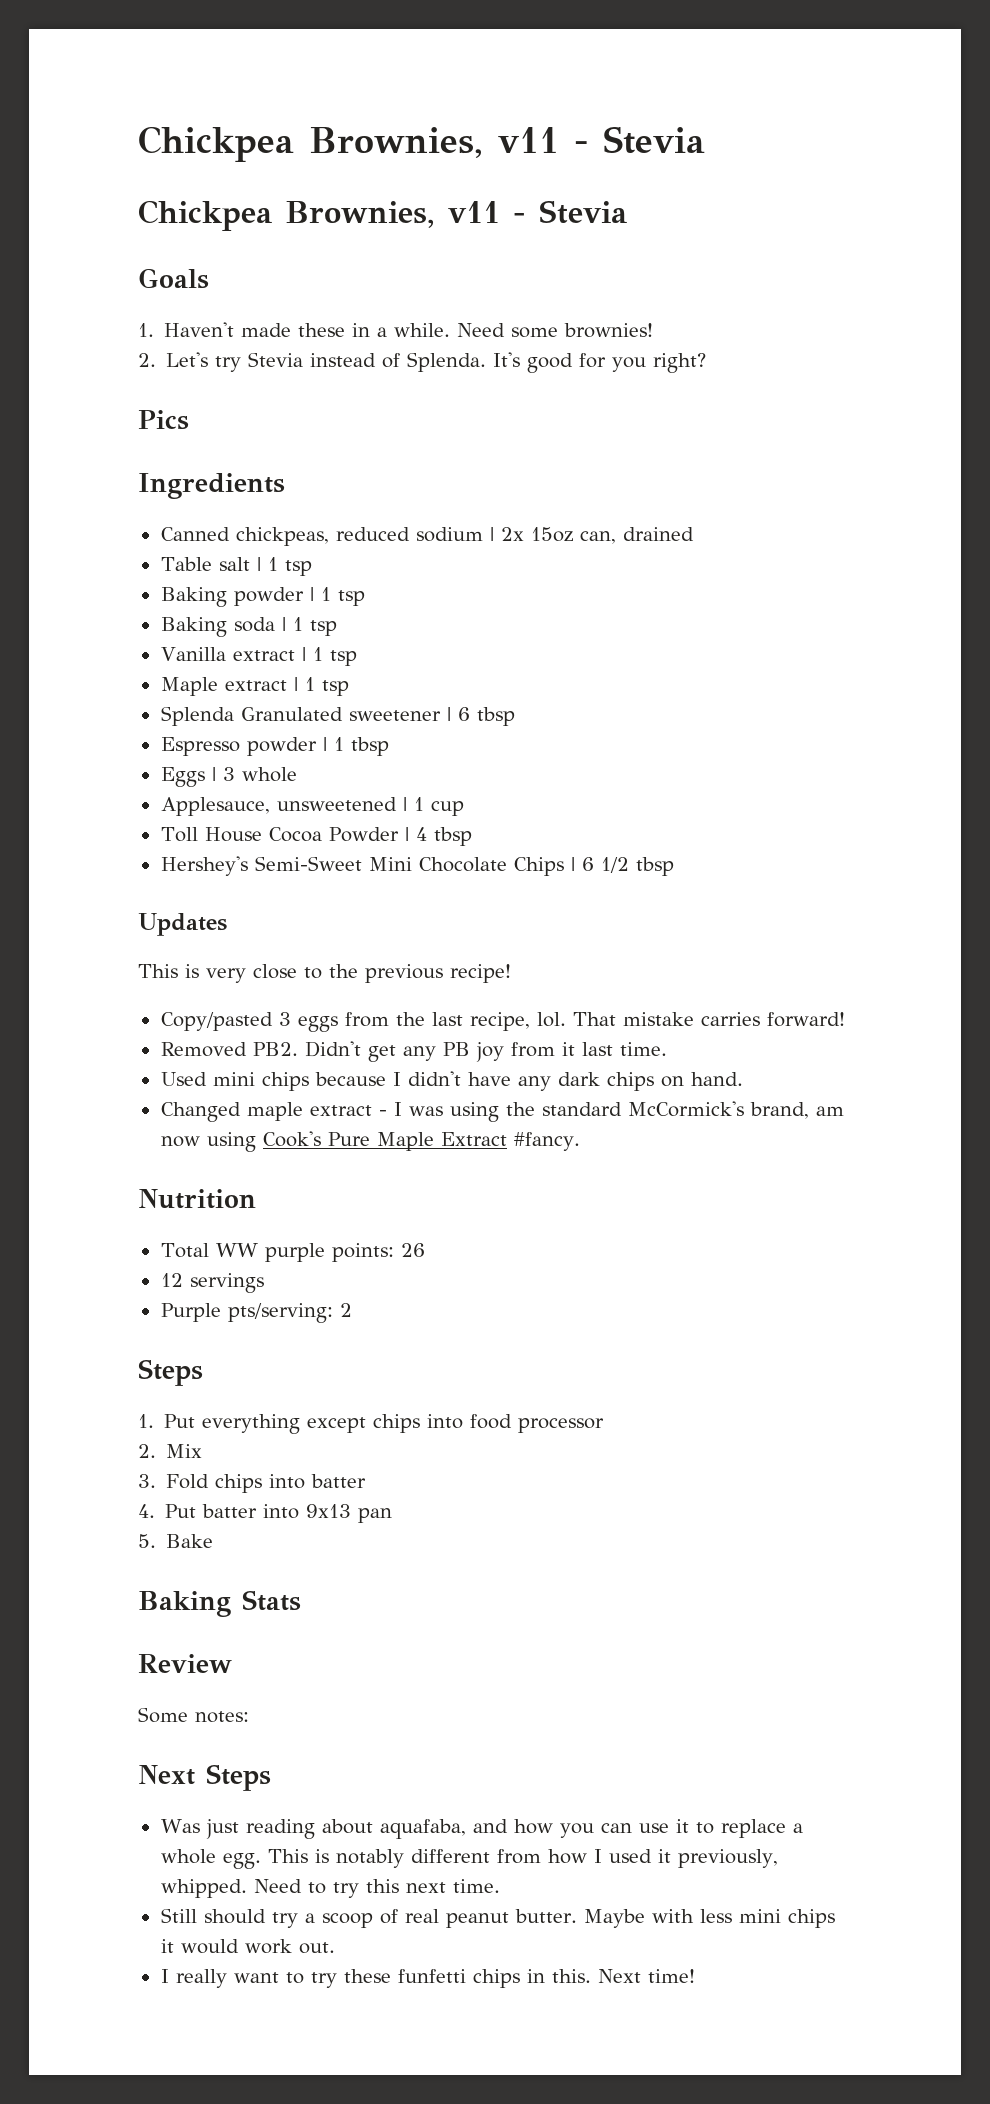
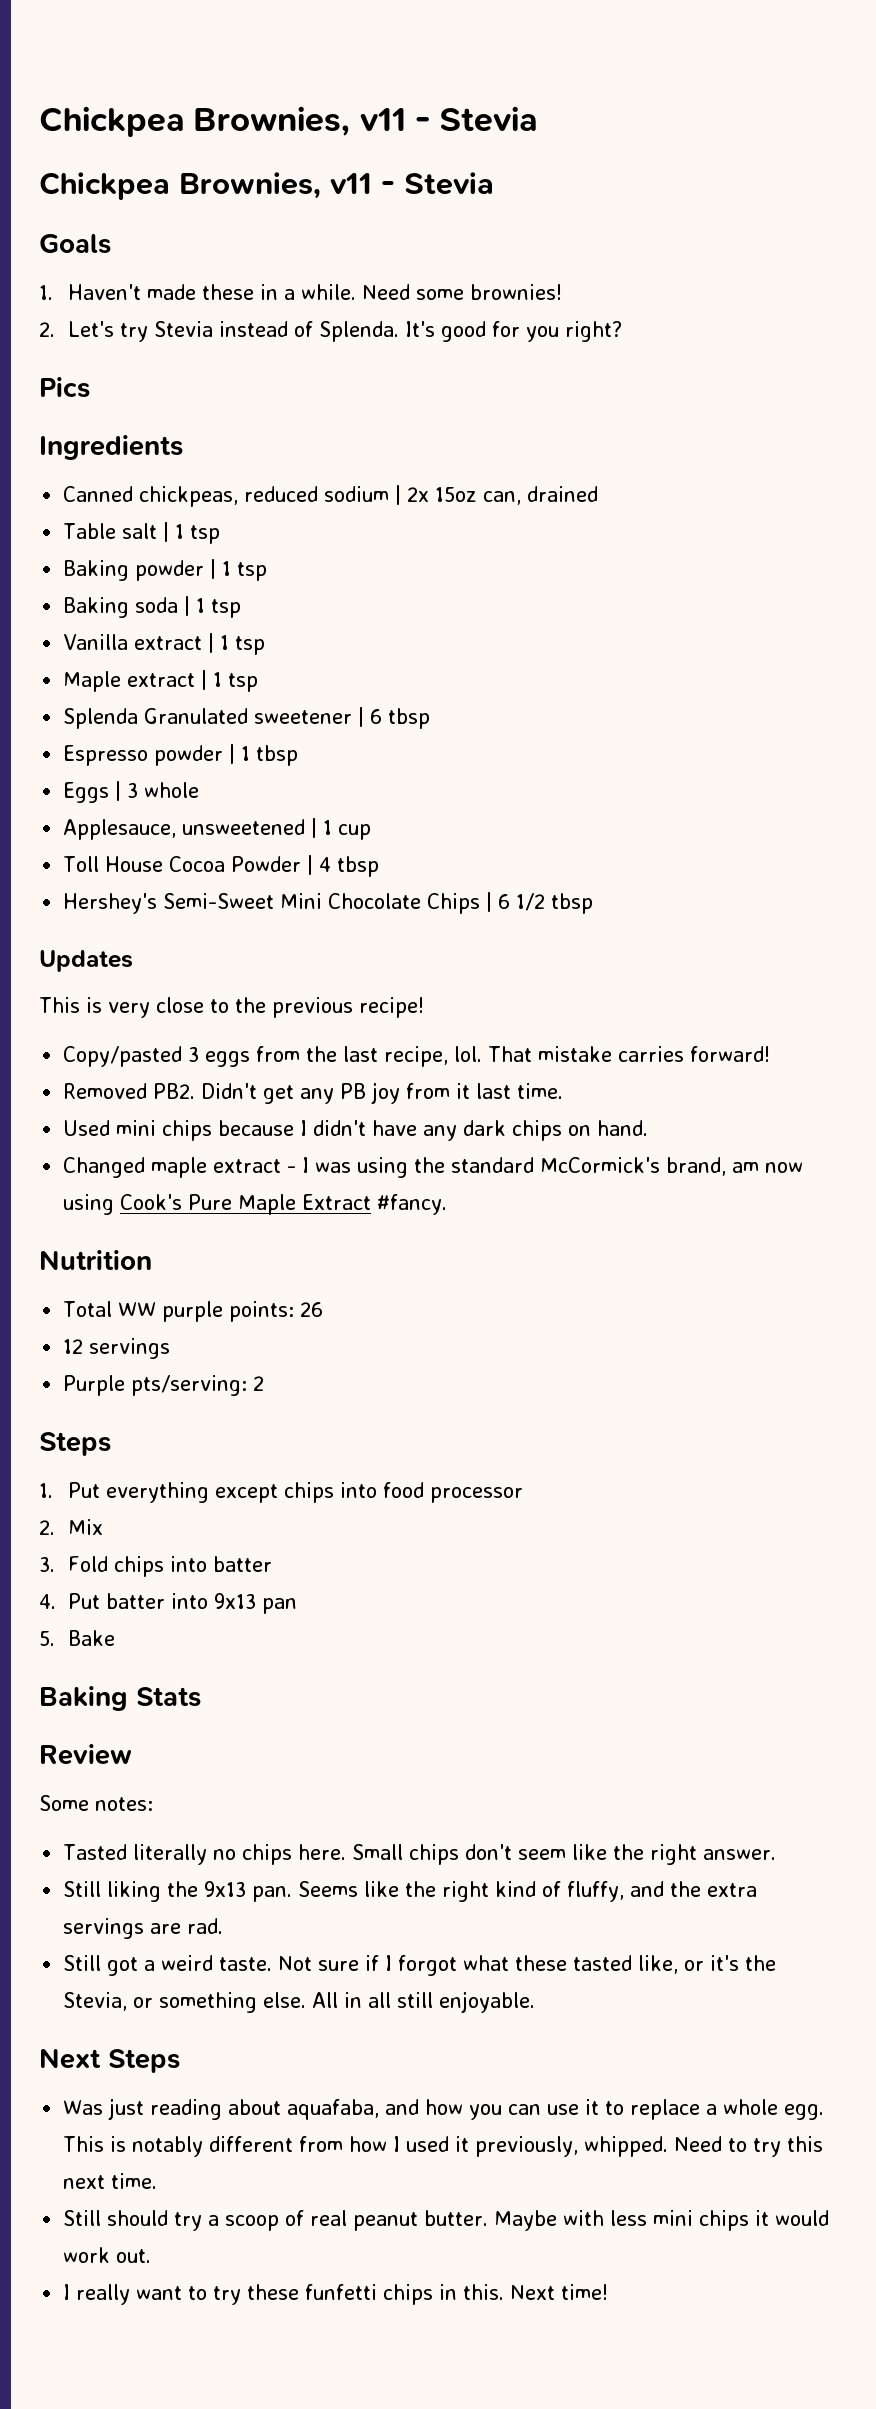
+ Tasted literally no chips here. Small chips don't seem like the right answer.
+ Still liking the 9x13 pan. Seems like the right kind of fluffy, and the extra servings are rad.
+ Still got a weird taste. Not sure if I forgot what these tasted like, or it's the Stevia, or something else. All in all still enjoyable.

